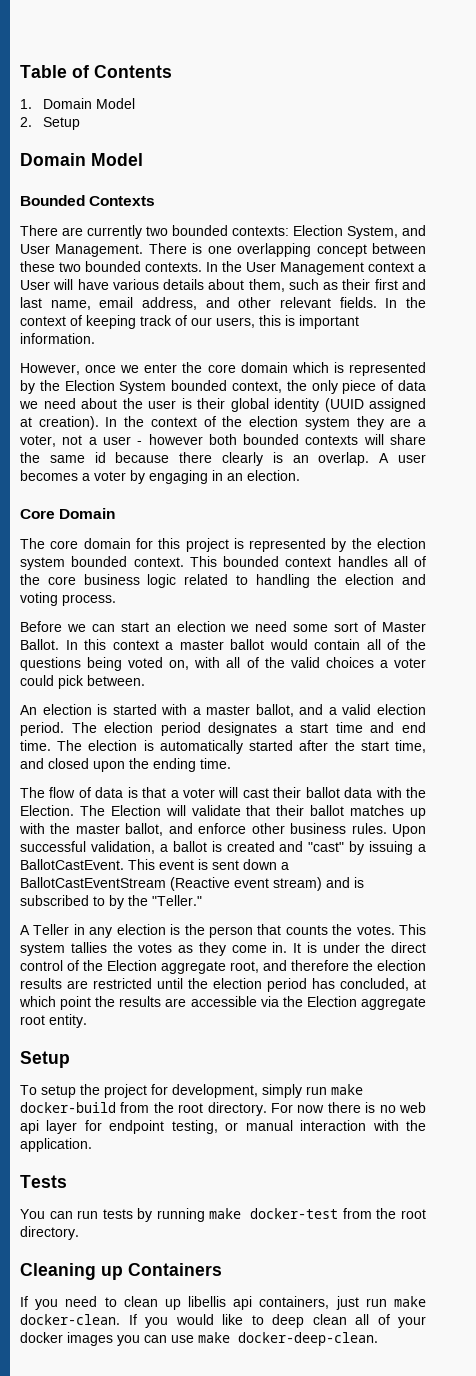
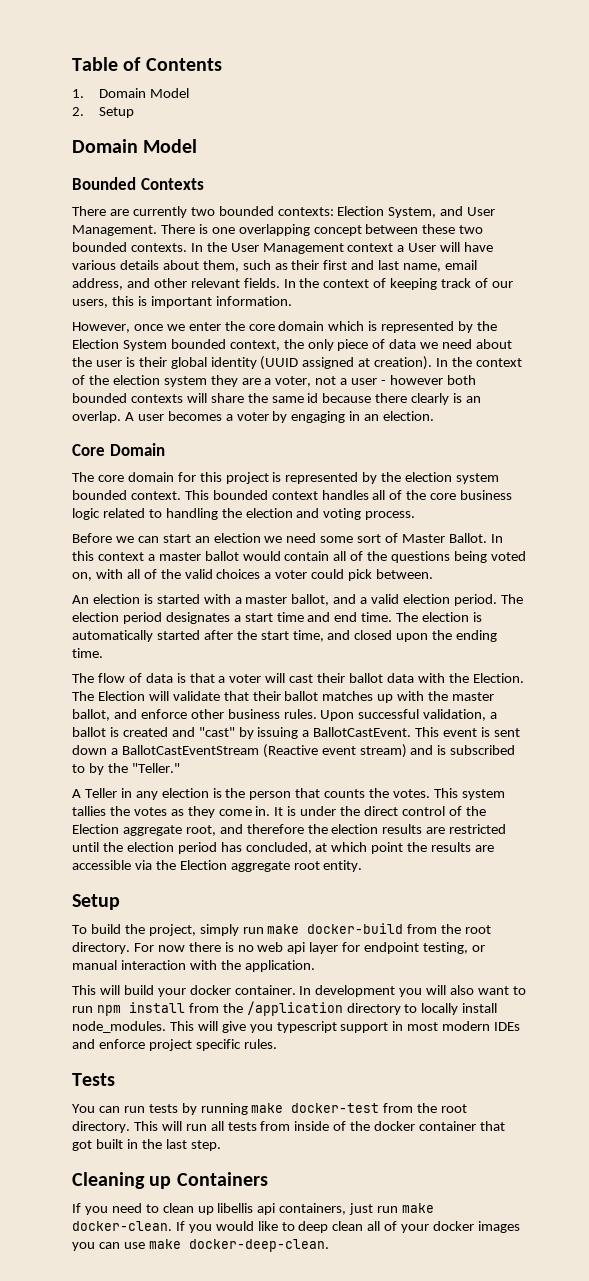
- To setup the project for development, simply run make docker-build from the root directory.
+ To build the project, simply run make docker-build from the root directory.
+ This will build your docker container. In development you will also want to run npm install from the /application directory to locally install node_modules. This will give you typescript support in most modern IDEs and enforce project specific rules.
+ This will run all tests from inside of the docker container that got built in the last step.

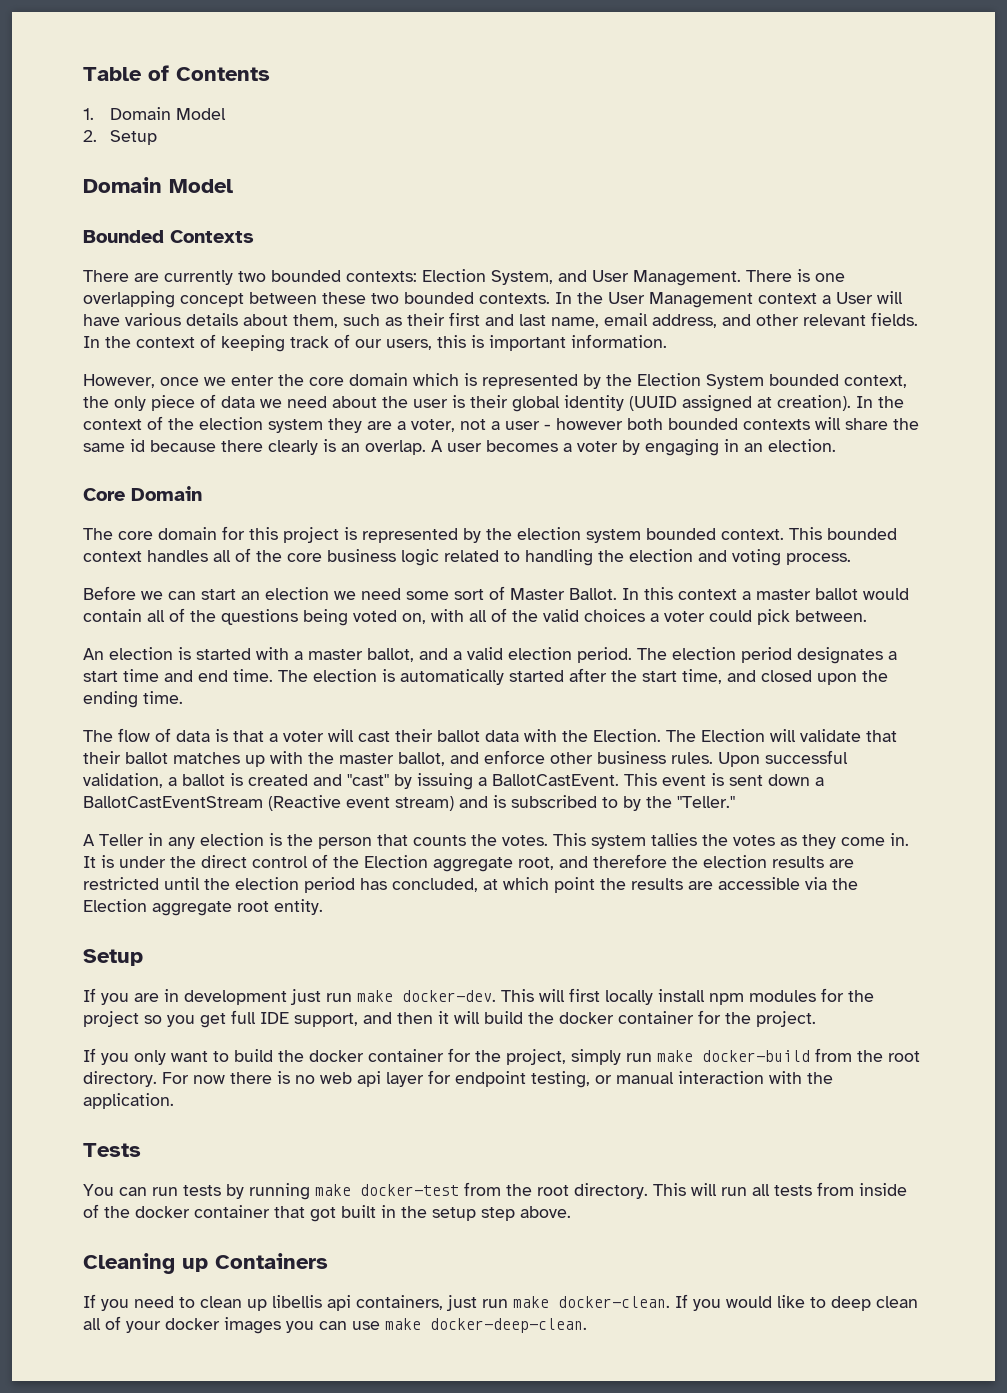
- To build the project, simply run make docker-build from the root directory.
+ If you are in development just run make docker-dev. This will first locally install npm modules for the project so you get full IDE support, and then it will build the docker container for the project.
+ If you only want to build the docker container for the project, simply run make docker-build from the root directory.
- This will build your docker container. In development you will also want to run npm install from the /application directory to locally install node_modules. This will give you typescript support in most modern IDEs and enforce project specific rules.
- This will run all tests from inside of the docker container that got built in the last step.
+ This will run all tests from inside of the docker container that got built in the setup step above.

